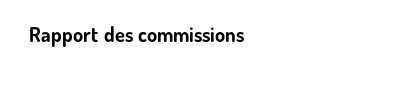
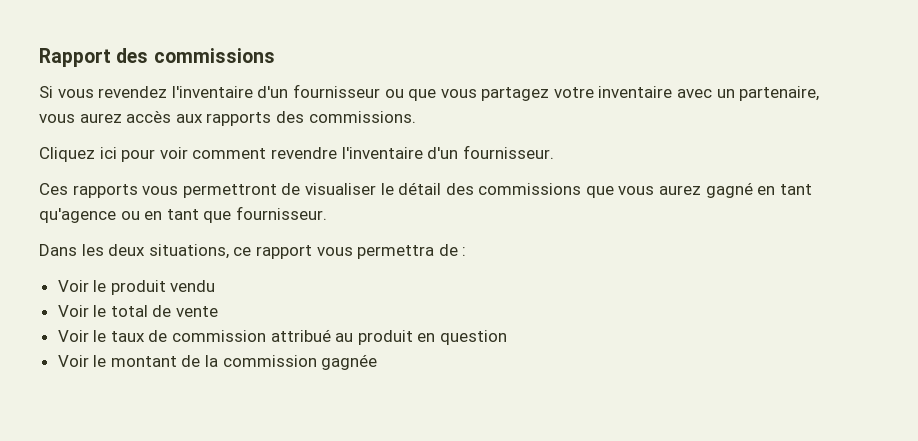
+ Si vous revendez l'inventaire d'un fournisseur ou que vous partagez votre inventaire avec un partenaire, vous aurez accès aux rapports des commissions.
+ Cliquez ici pour voir comment revendre l'inventaire d'un fournisseur.
+ Ces rapports vous permettront de visualiser le détail des commissions que vous aurez gagné en tant qu'agence ou en tant que fournisseur.
+ Dans les deux situations, ce rapport vous permettra de :
+ Voir le produit vendu
+ Voir le total de vente
+ Voir le taux de commission attribué au produit en question
+ Voir le montant de la commission gagnée

